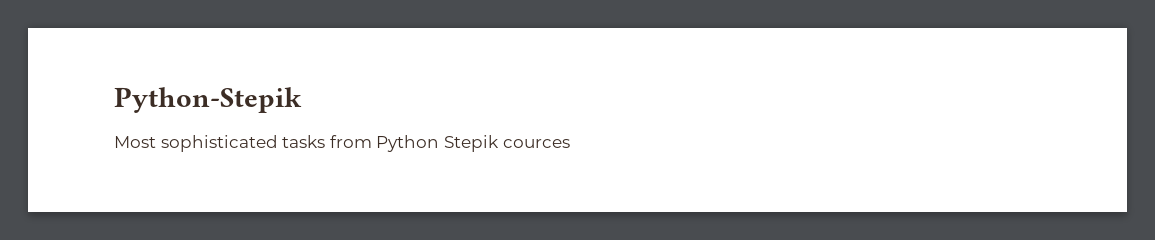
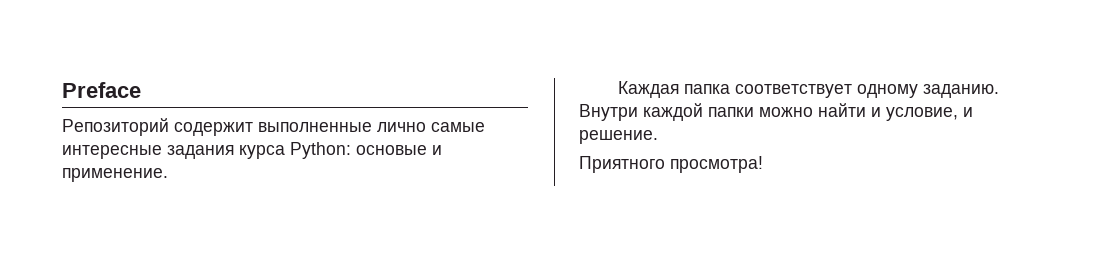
- Python-Stepik
- Most sophisticated tasks from Python Stepik cources
+ Preface
+ Репозиторий содержит выполненные лично самые интересные задания курса Python: основые и применение.
+ Каждая папка соответствует одному заданию. Внутри каждой папки можно найти и условие, и решение.
+ Приятного просмотра!

